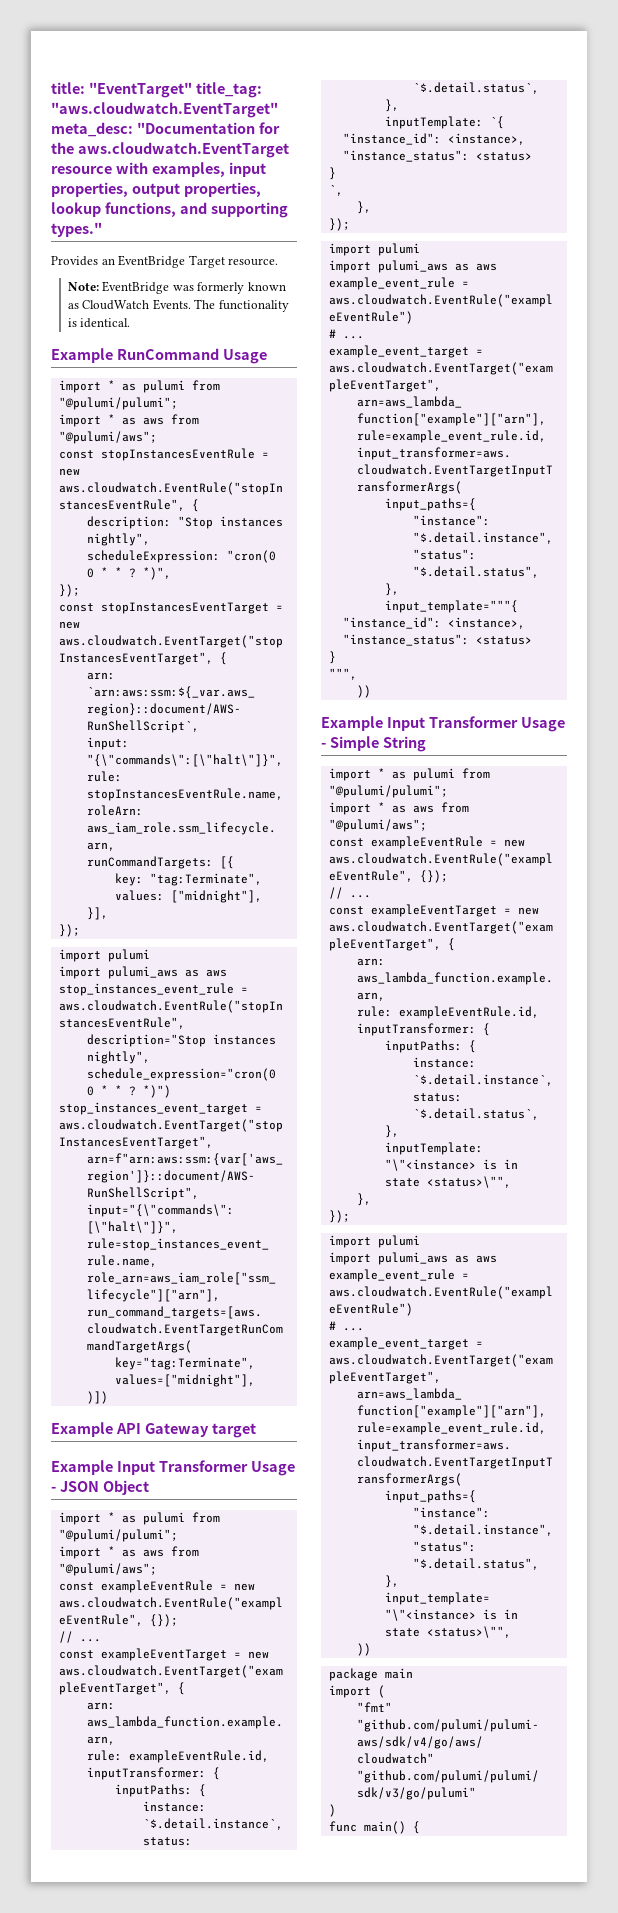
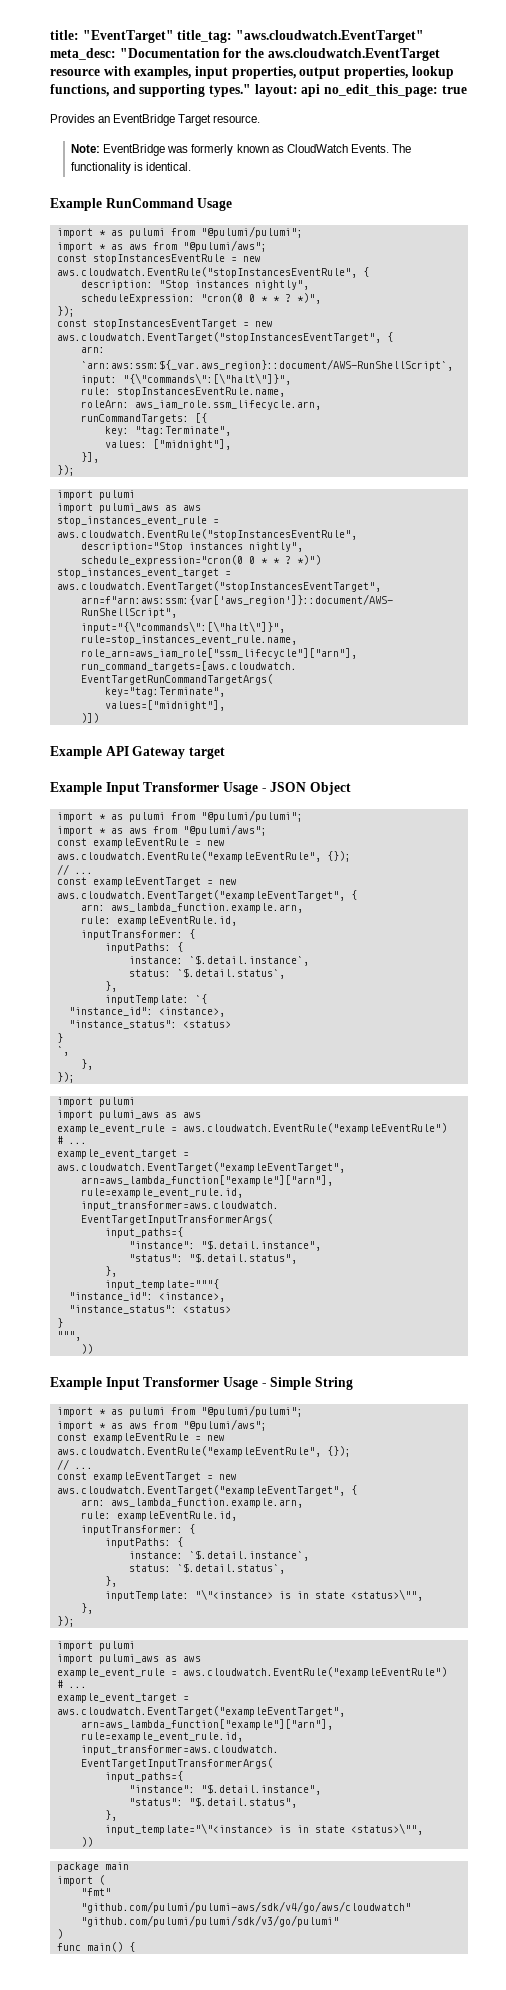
- title: "EventTarget" title_tag: "aws.cloudwatch.EventTarget" meta_desc: "Documentation for the aws.cloudwatch.EventTarget resource with examples, input properties, output properties, lookup functions, and supporting types."
+ title: "EventTarget" title_tag: "aws.cloudwatch.EventTarget" meta_desc: "Documentation for the aws.cloudwatch.EventTarget resource with examples, input properties, output properties, lookup functions, and supporting types." layout: api no_edit_this_page: true

